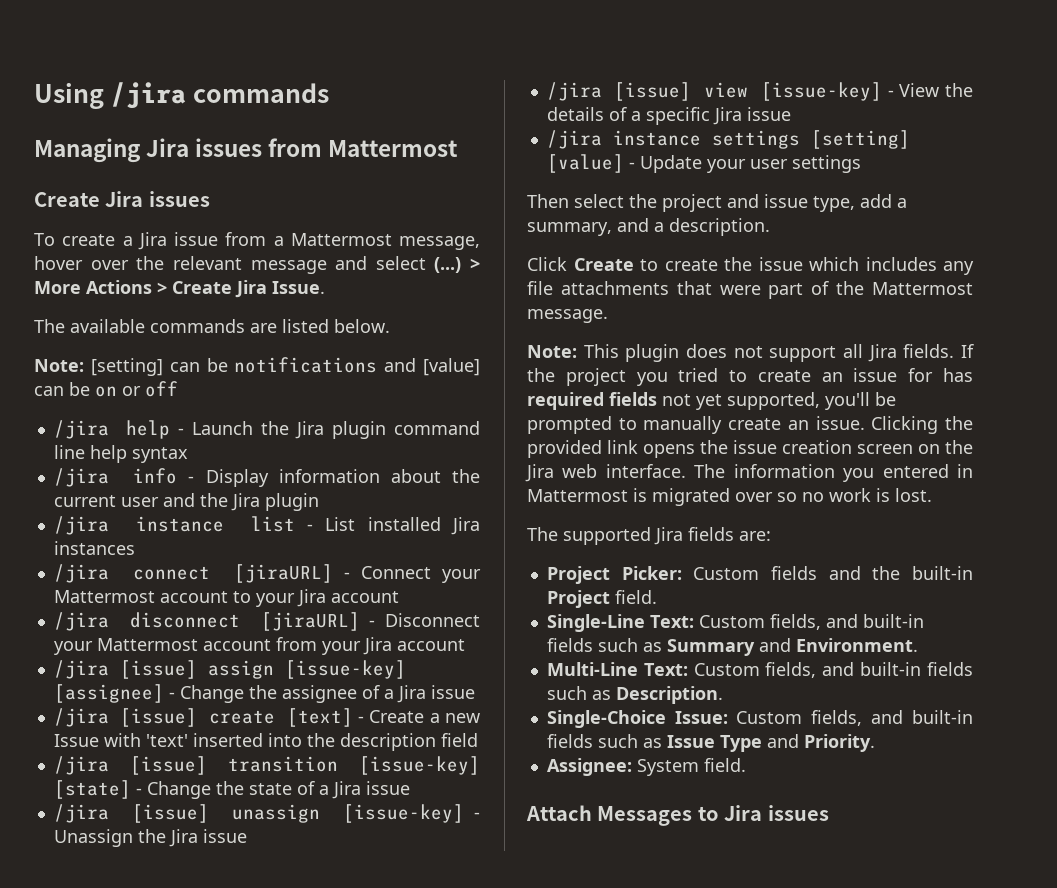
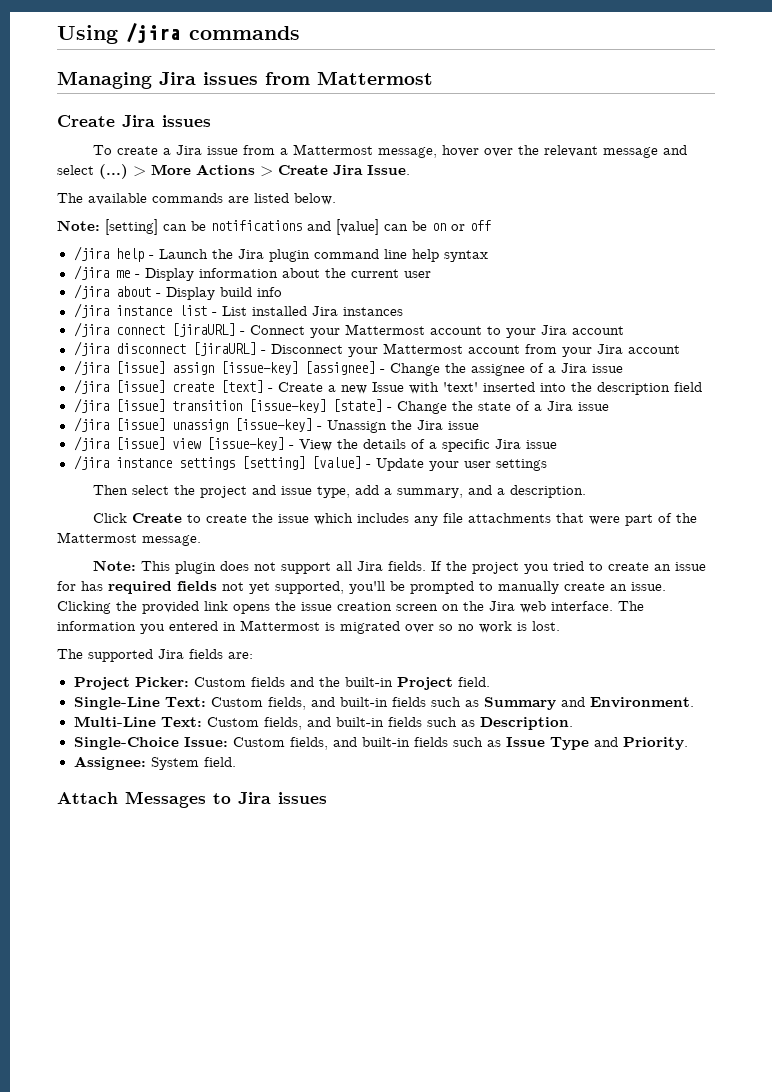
- /jira info - Display information about the current user and the Jira plugin
+ /jira me - Display information about the current user
+ /jira about - Display build info

